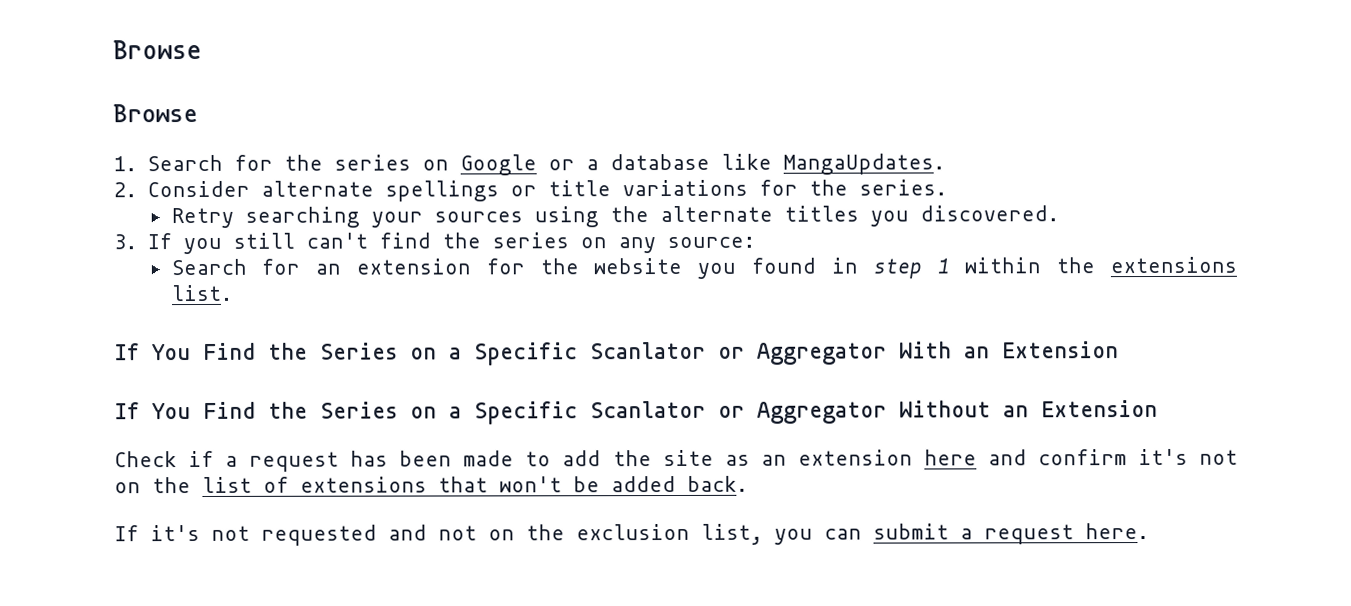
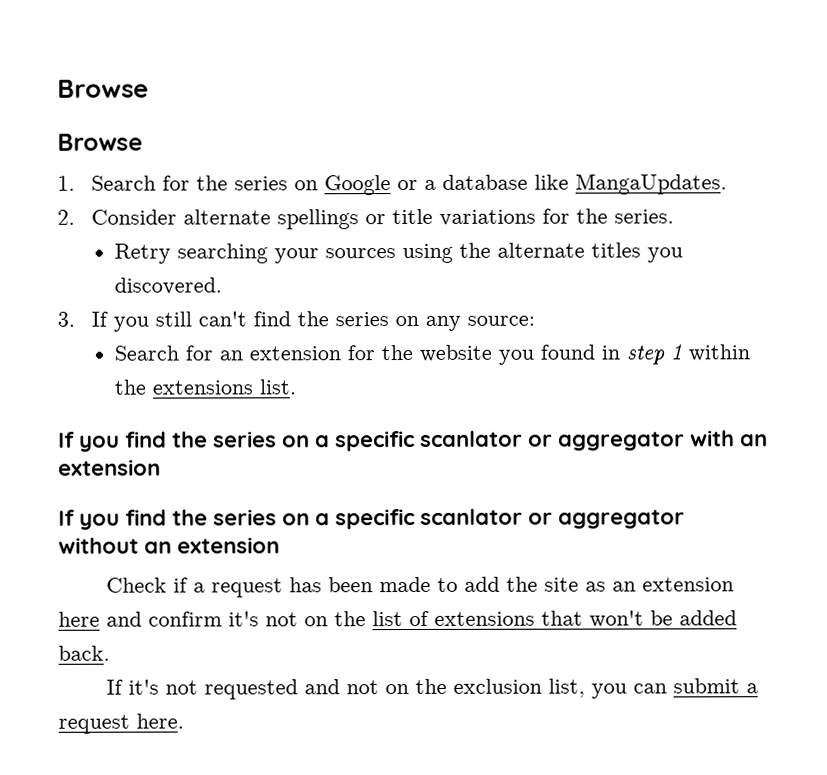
- If You Find the Series on a Specific Scanlator or Aggregator With an Extension
- If You Find the Series on a Specific Scanlator or Aggregator Without an Extension
+ If you find the series on a specific scanlator or aggregator with an extension
+ If you find the series on a specific scanlator or aggregator without an extension

